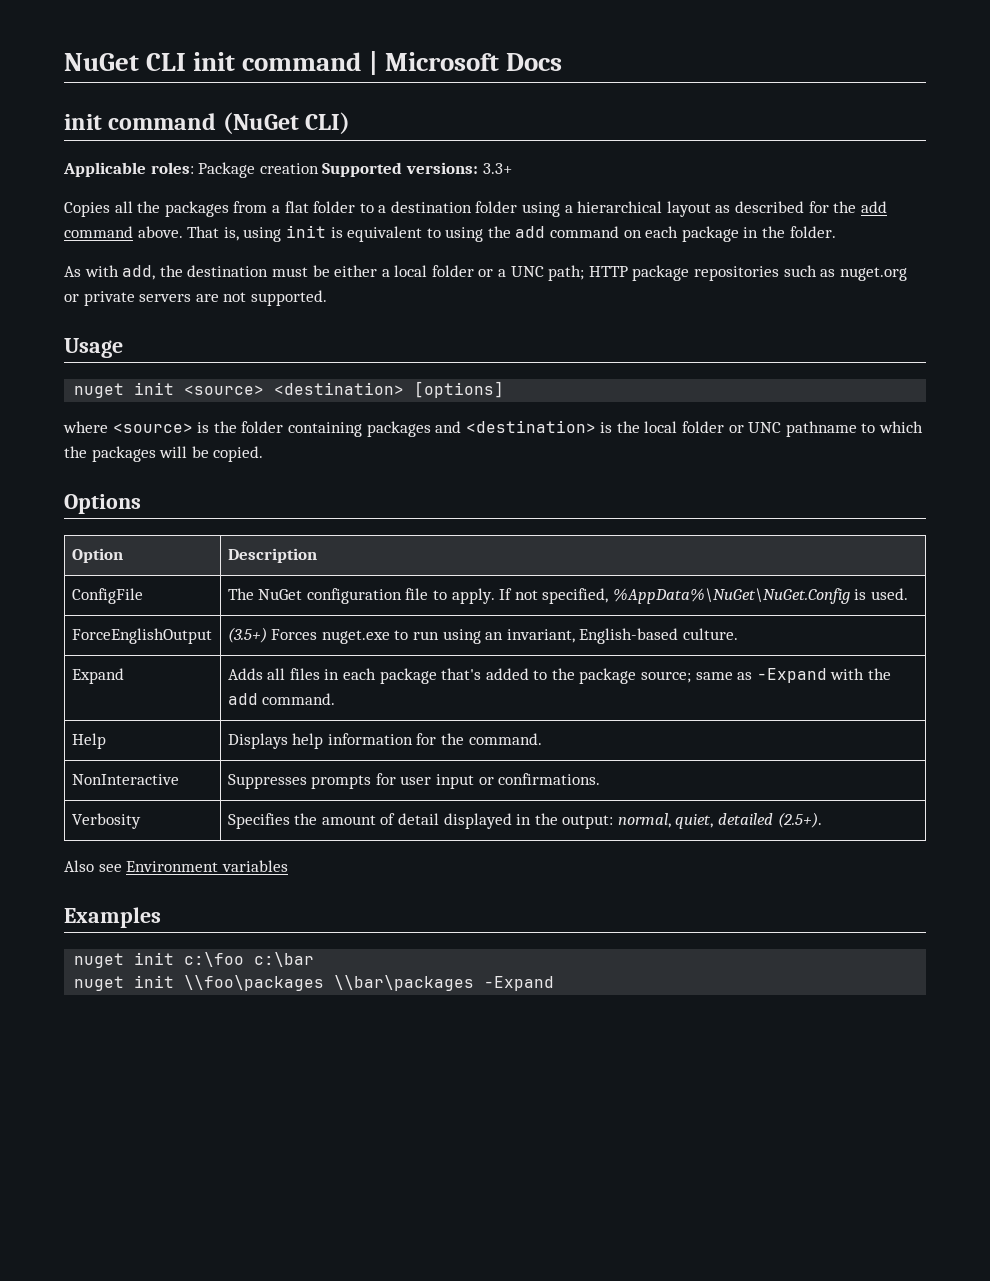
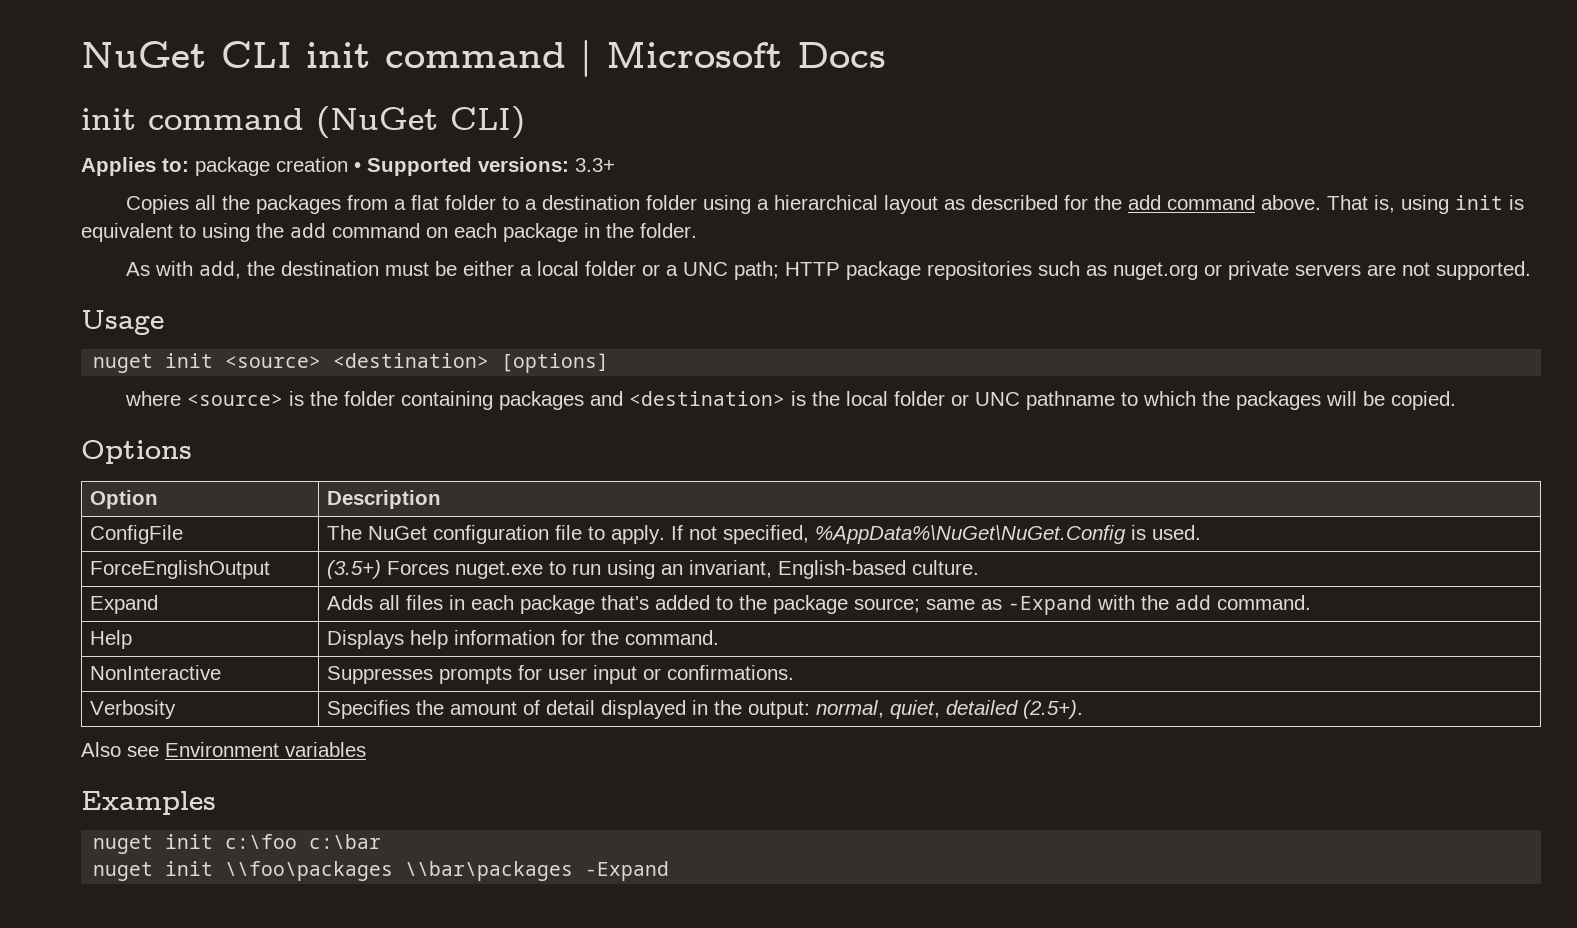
- Applicable roles: Package creation Supported versions: 3.3+
+ Applies to: package creation • Supported versions: 3.3+

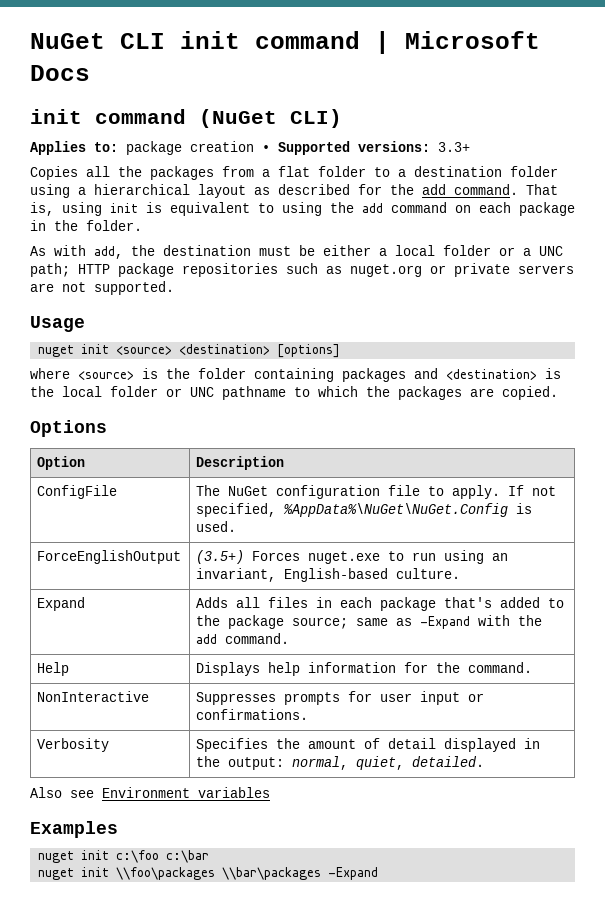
- Copies all the packages from a flat folder to a destination folder using a hierarchical layout as described for the add command above.
+ Copies all the packages from a flat folder to a destination folder using a hierarchical layout as described for the add command.
- where <source> is the folder containing packages and <destination> is the local folder or UNC pathname to which the packages will be copied.
+ where <source> is the folder containing packages and <destination> is the local folder or UNC pathname to which the packages are copied.
- Verbosity | Specifies the amount of detail displayed in the output: normal, quiet, detailed (2.5+).
+ Verbosity | Specifies the amount of detail displayed in the output: normal, quiet, detailed.

